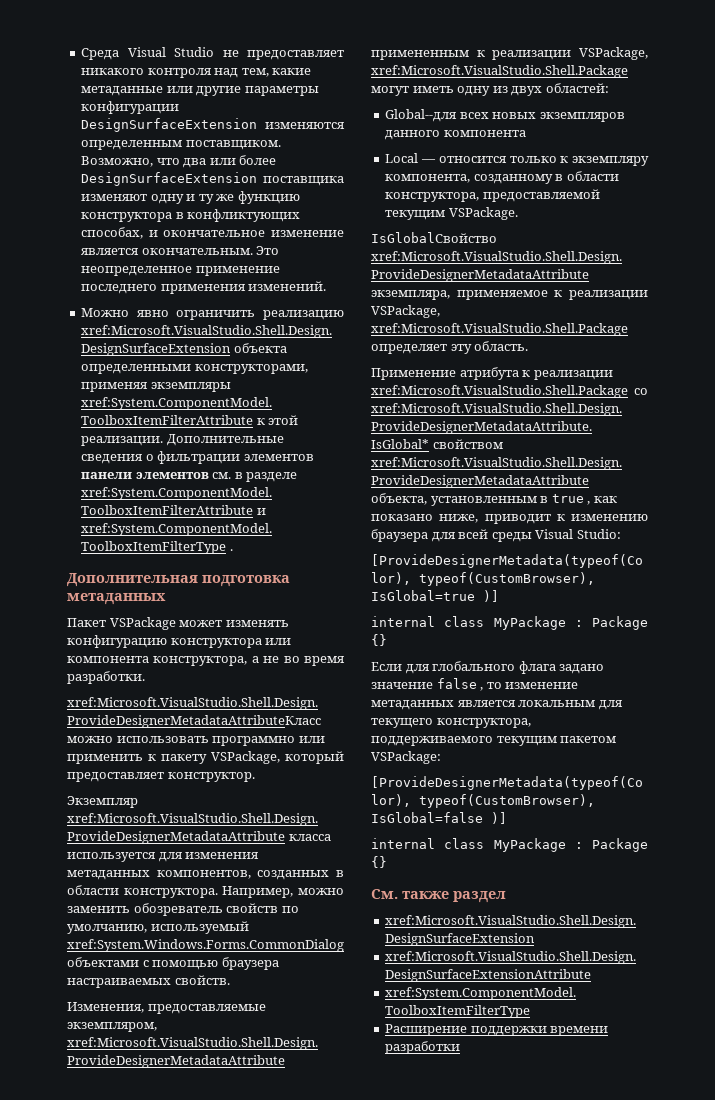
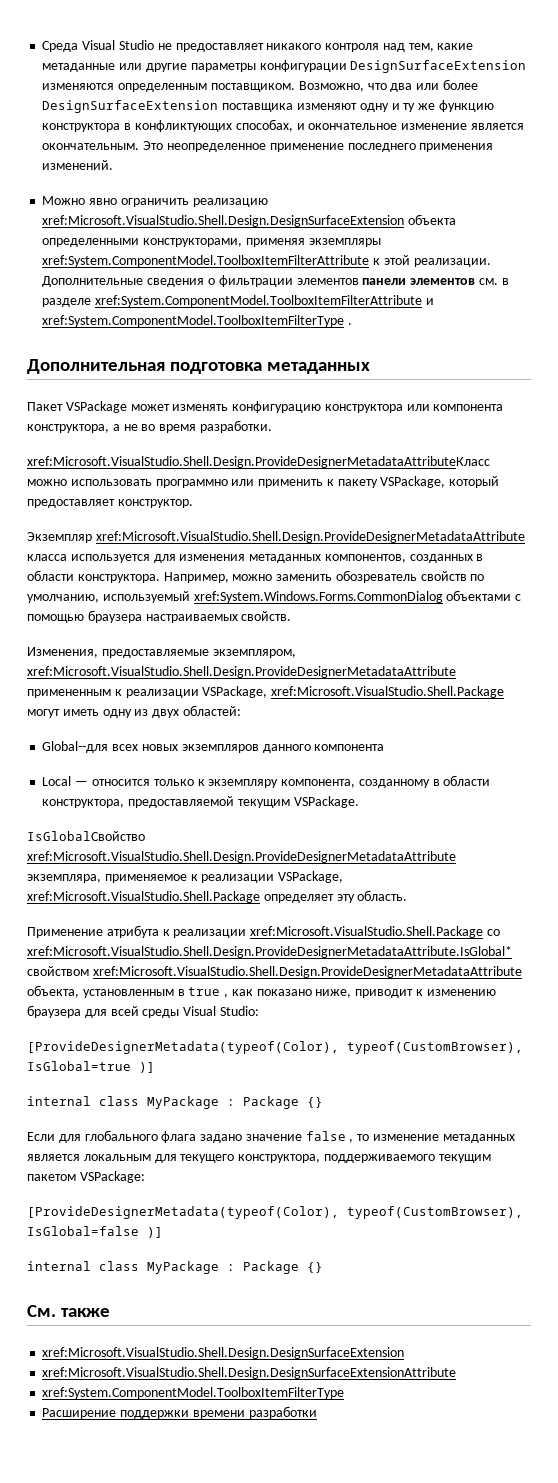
- См. также раздел
+ См. также

